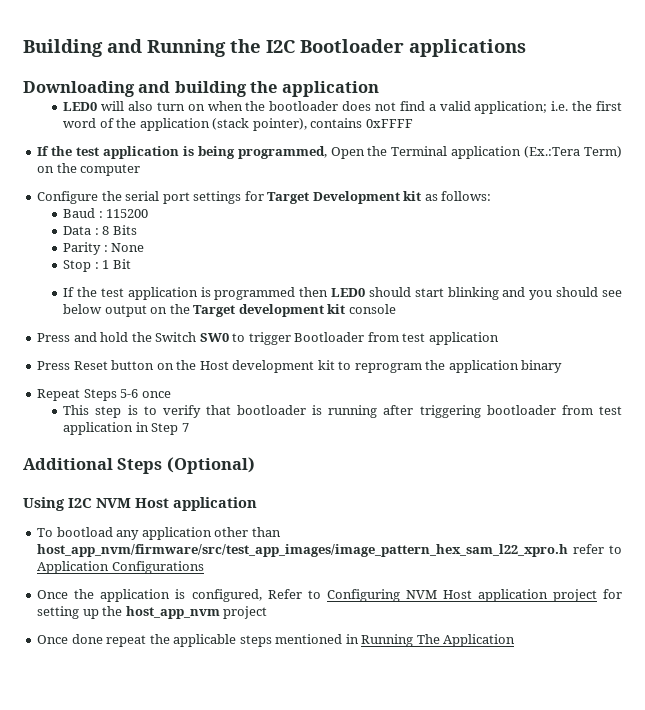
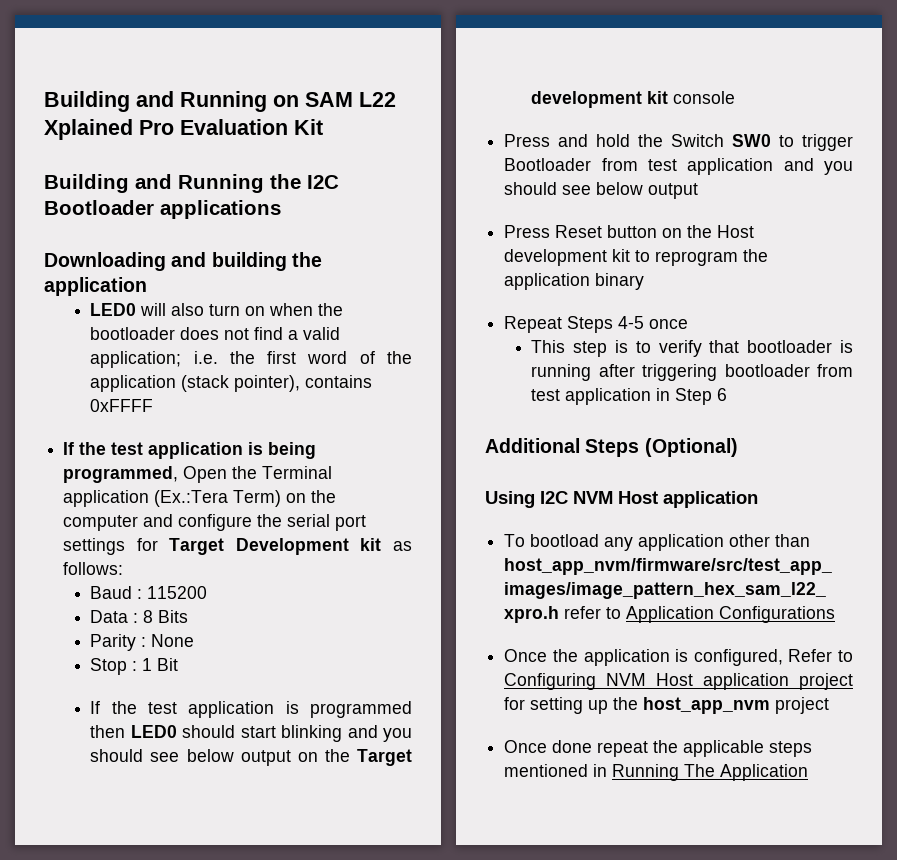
+ Building and Running on SAM L22 Xplained Pro Evaluation Kit
- If the test application is being programmed, Open the Terminal application (Ex.:Tera Term) on the computer
- Configure the serial port settings for Target Development kit as follows:
+ If the test application is being programmed, Open the Terminal application (Ex.:Tera Term) on the computer and configure the serial port settings for Target Development kit as follows:
- Press and hold the Switch SW0 to trigger Bootloader from test application
+ Press and hold the Switch SW0 to trigger Bootloader from test application and you should see below output
- Repeat Steps 5-6 once
+ Repeat Steps 4-5 once
- This step is to verify that bootloader is running after triggering bootloader from test application in Step 7
+ This step is to verify that bootloader is running after triggering bootloader from test application in Step 6

